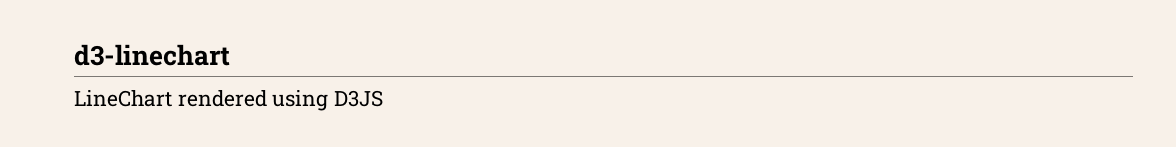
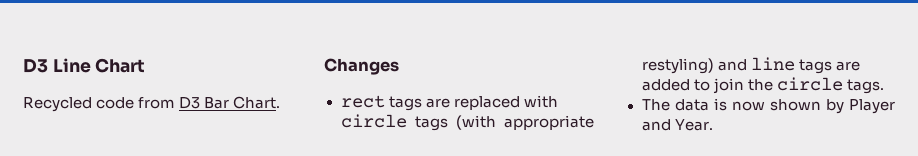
- d3-linechart
- LineChart rendered using D3JS
+ D3 Line Chart
+ Recycled code from D3 Bar Chart.
+ Changes
+ rect tags are replaced with circle tags (with appropriate restyling) and line tags are added to join the circle tags.
+ The data is now shown by Player and Year.

